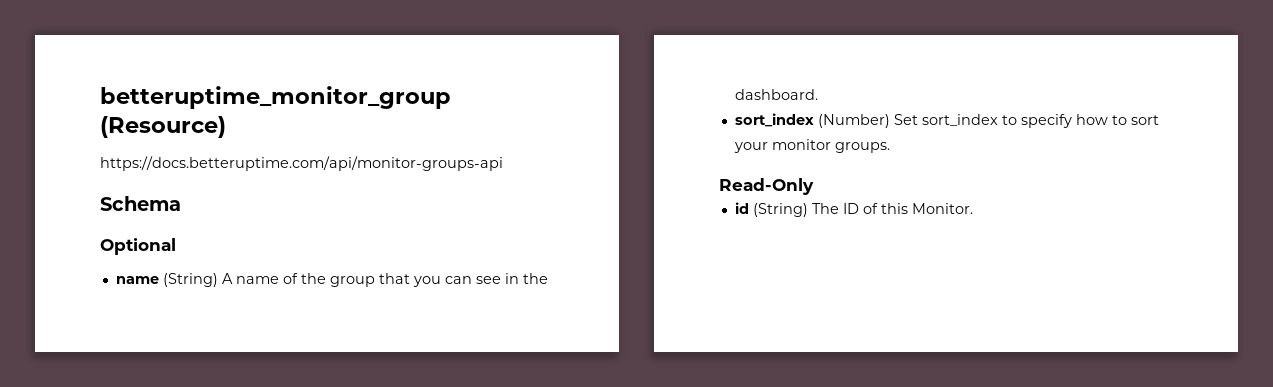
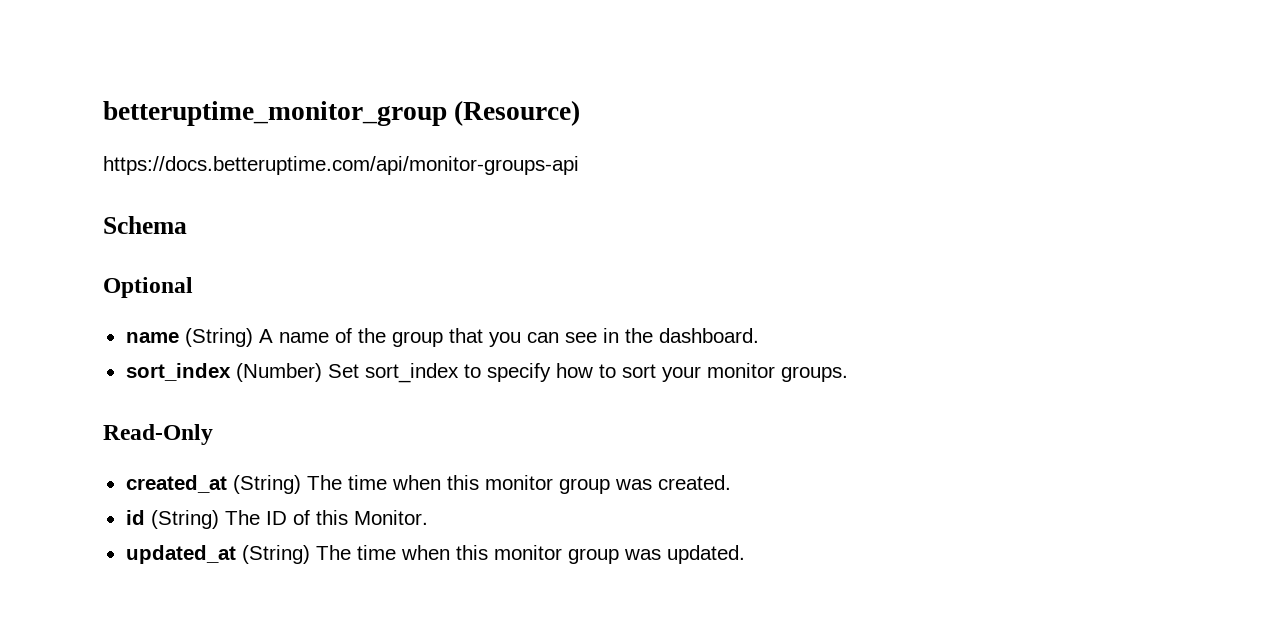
+ created_at (String) The time when this monitor group was created.
+ updated_at (String) The time when this monitor group was updated.

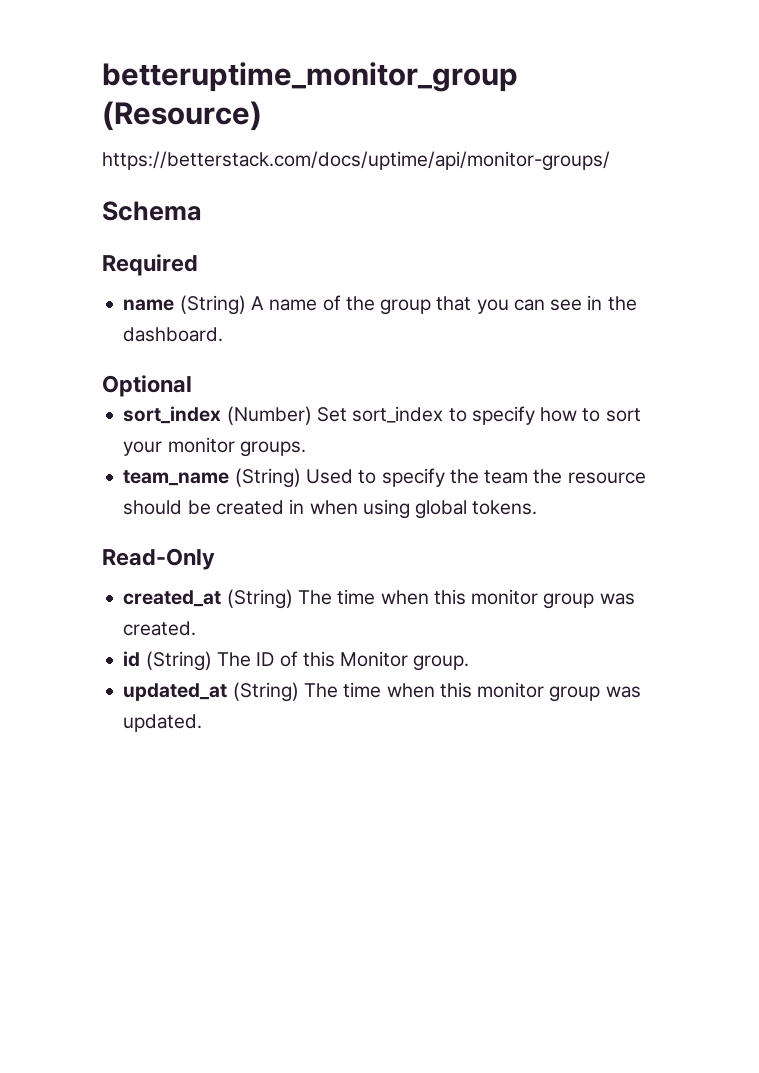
- https://docs.betteruptime.com/api/monitor-groups-api
+ https://betterstack.com/docs/uptime/api/monitor-groups/
- Optional
+ Required
+ Optional
+ team_name (String) Used to specify the team the resource should be created in when using global tokens.
- id (String) The ID of this Monitor.
+ id (String) The ID of this Monitor group.

